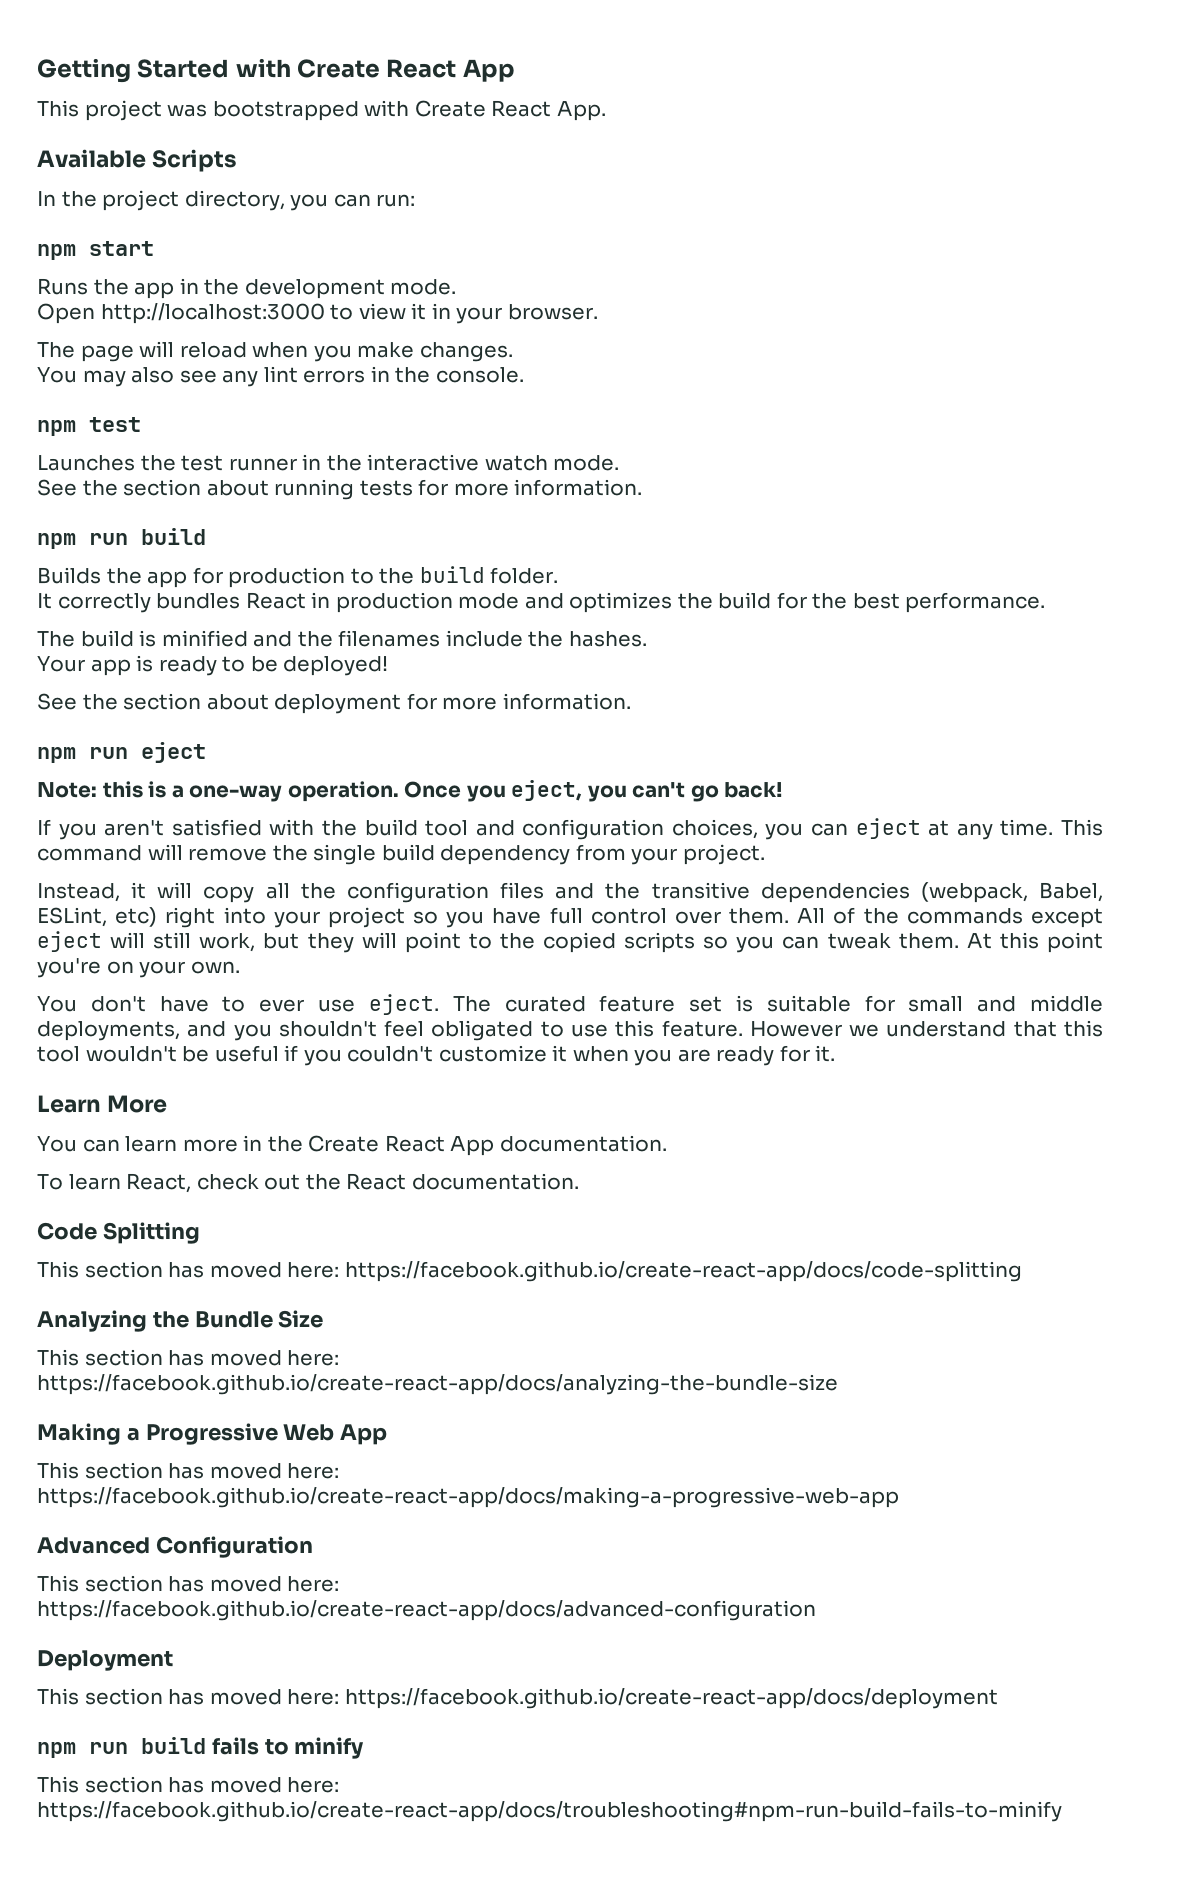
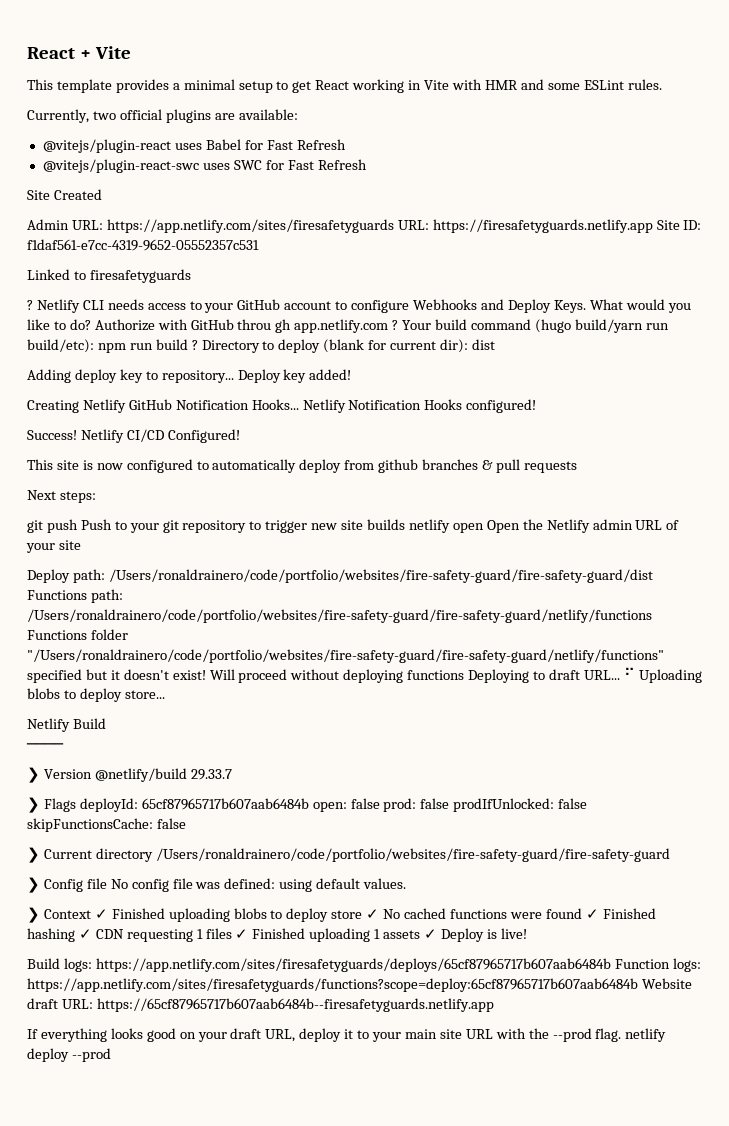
- Getting Started with Create React App
- This project was bootstrapped with Create React App.
- Available Scripts
- In the project directory, you can run:
- npm start
- Runs the app in the development mode.
- Open http://localhost:3000 to view it in your browser.
- The page will reload when you make changes.
- You may also see any lint errors in the console.
- npm test
- Launches the test runner in the interactive watch mode.
- See the section about running tests for more information.
- npm run build
- Builds the app for production to the build folder.
- It correctly bundles React in production mode and optimizes the build for the best performance.
- The build is minified and the filenames include the hashes.
- Your app is ready to be deployed!
- See the section about deployment for more information.
- npm run eject
- Note: this is a one-way operation. Once you eject, you can't go back!
- If you aren't satisfied with the build tool and configuration choices, you can eject at any time. This command will remove the single build dependency from your project.
- Instead, it will copy all the configuration files and the transitive dependencies (webpack, Babel, ESLint, etc) right into your project so you have full control over them. All of the commands except eject will still work, but they will point to the copied scripts so you can tweak them. At this point you're on your own.
- You don't have to ever use eject. The curated feature set is suitable for small and middle deployments, and you shouldn't feel obligated to use this feature. However we understand that this tool wouldn't be useful if you couldn't customize it when you are ready for it.
- Learn More
- You can learn more in the Create React App documentation.
- To learn React, check out the React documentation.
- Code Splitting
- This section has moved here: https://facebook.github.io/create-react-app/docs/code-splitting
- Analyzing the Bundle Size
- This section has moved here: https://facebook.github.io/create-react-app/docs/analyzing-the-bundle-size
- Making a Progressive Web App
- This section has moved here: https://facebook.github.io/create-react-app/docs/making-a-progressive-web-app
- Advanced Configuration
- This section has moved here: https://facebook.github.io/create-react-app/docs/advanced-configuration
- Deployment
- This section has moved here: https://facebook.github.io/create-react-app/docs/deployment
- npm run build fails to minify
- This section has moved here: https://facebook.github.io/create-react-app/docs/troubleshooting#npm-run-build-fails-to-minify
+ React + Vite
+ This template provides a minimal setup to get React working in Vite with HMR and some ESLint rules.
+ Currently, two official plugins are available:
+ @vitejs/plugin-react uses Babel for Fast Refresh
+ @vitejs/plugin-react-swc uses SWC for Fast Refresh
+ Site Created
+ Admin URL: https://app.netlify.com/sites/firesafetyguards URL: https://firesafetyguards.netlify.app Site ID: f1daf561-e7cc-4319-9652-05552357c531
+ Linked to firesafetyguards
+ ? Netlify CLI needs access to your GitHub account to configure Webhooks and Deploy Keys. What would you like to do? Authorize with GitHub throu gh app.netlify.com ? Your build command (hugo build/yarn run build/etc): npm run build ? Directory to deploy (blank for current dir): dist
+ Adding deploy key to repository... Deploy key added!
+ Creating Netlify GitHub Notification Hooks... Netlify Notification Hooks configured!
+ Success! Netlify CI/CD Configured!
+ This site is now configured to automatically deploy from github branches & pull requests
+ Next steps:
+ git push Push to your git repository to trigger new site builds netlify open Open the Netlify admin URL of your site
+ Deploy path: /Users/ronaldrainero/code/portfolio/websites/fire-safety-guard/fire-safety-guard/dist Functions path: /Users/ronaldrainero/code/portfolio/websites/fire-safety-guard/fire-safety-guard/netlify/functions Functions folder "/Users/ronaldrainero/code/portfolio/websites/fire-safety-guard/fire-safety-guard/netlify/functions" specified but it doesn't exist! Will proceed without deploying functions Deploying to draft URL... ⠋ Uploading blobs to deploy store...
+ Netlify Build
+ ────
+ ❯ Version @netlify/build 29.33.7
+ ❯ Flags deployId: 65cf87965717b607aab6484b open: false prod: false prodIfUnlocked: false skipFunctionsCache: false
+ ❯ Current directory /Users/ronaldrainero/code/portfolio/websites/fire-safety-guard/fire-safety-guard
+ ❯ Config file No config file was defined: using default values.
+ ❯ Context ✓ Finished uploading blobs to deploy store ✓ No cached functions were found ✓ Finished hashing ✓ CDN requesting 1 files ✓ Finished uploading 1 assets ✓ Deploy is live!
+ Build logs: https://app.netlify.com/sites/firesafetyguards/deploys/65cf87965717b607aab6484b Function logs: https://app.netlify.com/sites/firesafetyguards/functions?scope=deploy:65cf87965717b607aab6484b Website draft URL: https://65cf87965717b607aab6484b--firesafetyguards.netlify.app
+ If everything looks good on your draft URL, deploy it to your main site URL with the --prod flag. netlify deploy --prod

